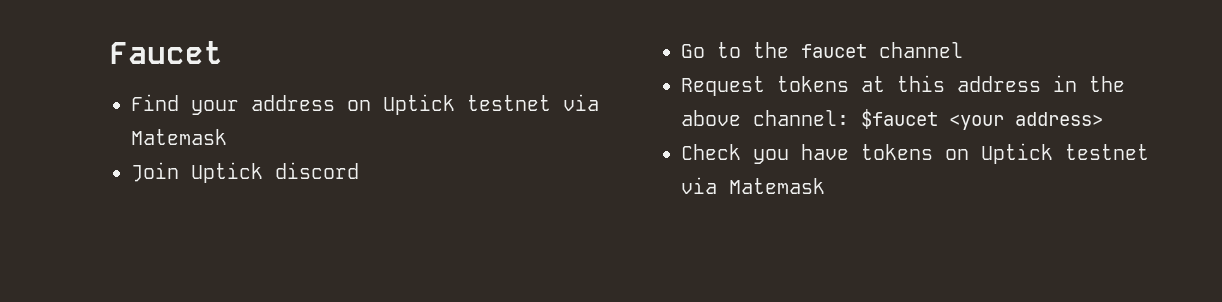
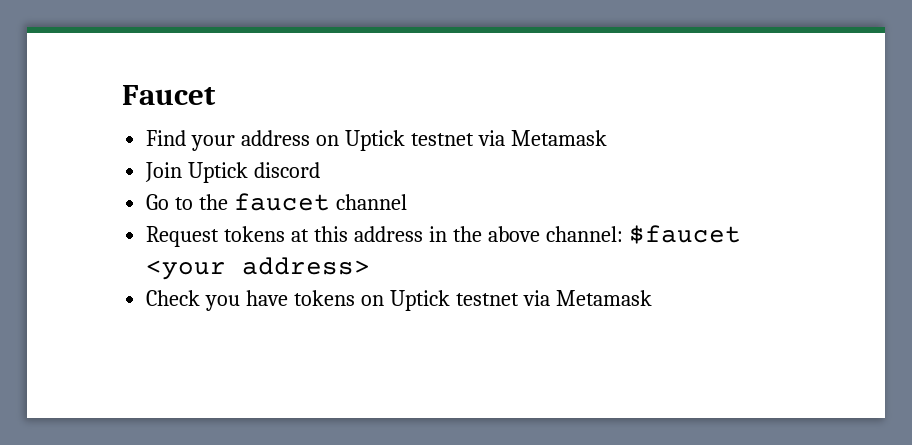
- Find your address on Uptick testnet via Matemask
+ Find your address on Uptick testnet via Metamask
- Check you have tokens on Uptick testnet via Matemask
+ Check you have tokens on Uptick testnet via Metamask

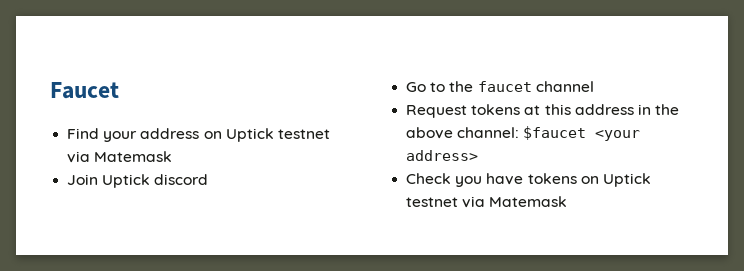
- Find your address on Uptick testnet via Metamask
+ Find your address on Uptick testnet via Matemask
- Check you have tokens on Uptick testnet via Metamask
+ Check you have tokens on Uptick testnet via Matemask

